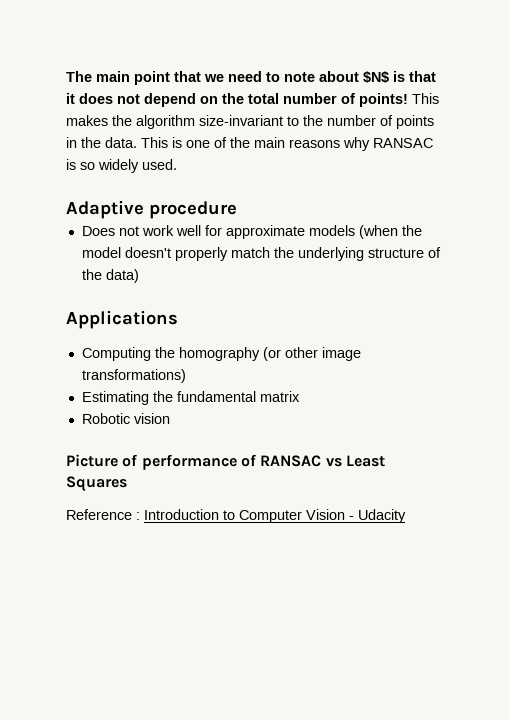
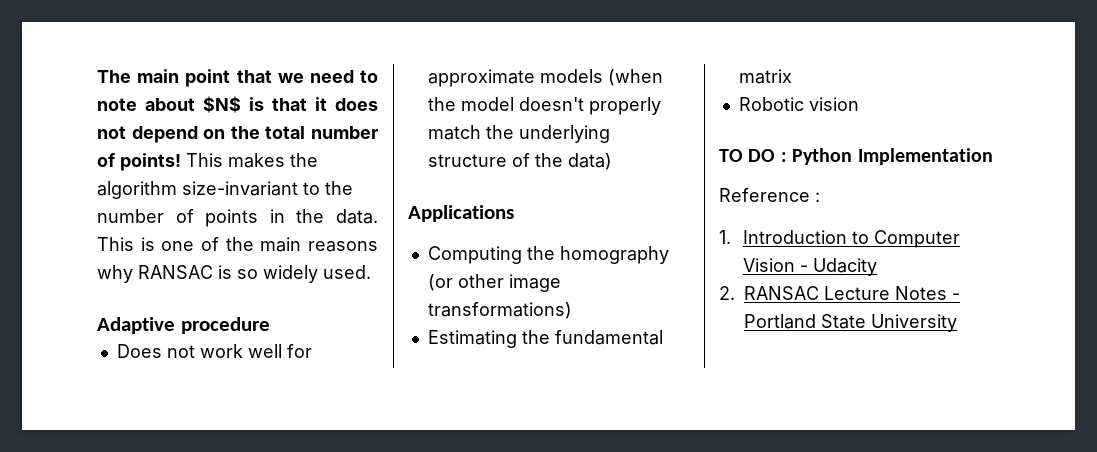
- Picture of performance of RANSAC vs Least Squares
+ TO DO : Python Implementation
- Reference : Introduction to Computer Vision - Udacity
+ Reference :
+ 1. Introduction to Computer Vision - Udacity
+ 2. RANSAC Lecture Notes - Portland State University

